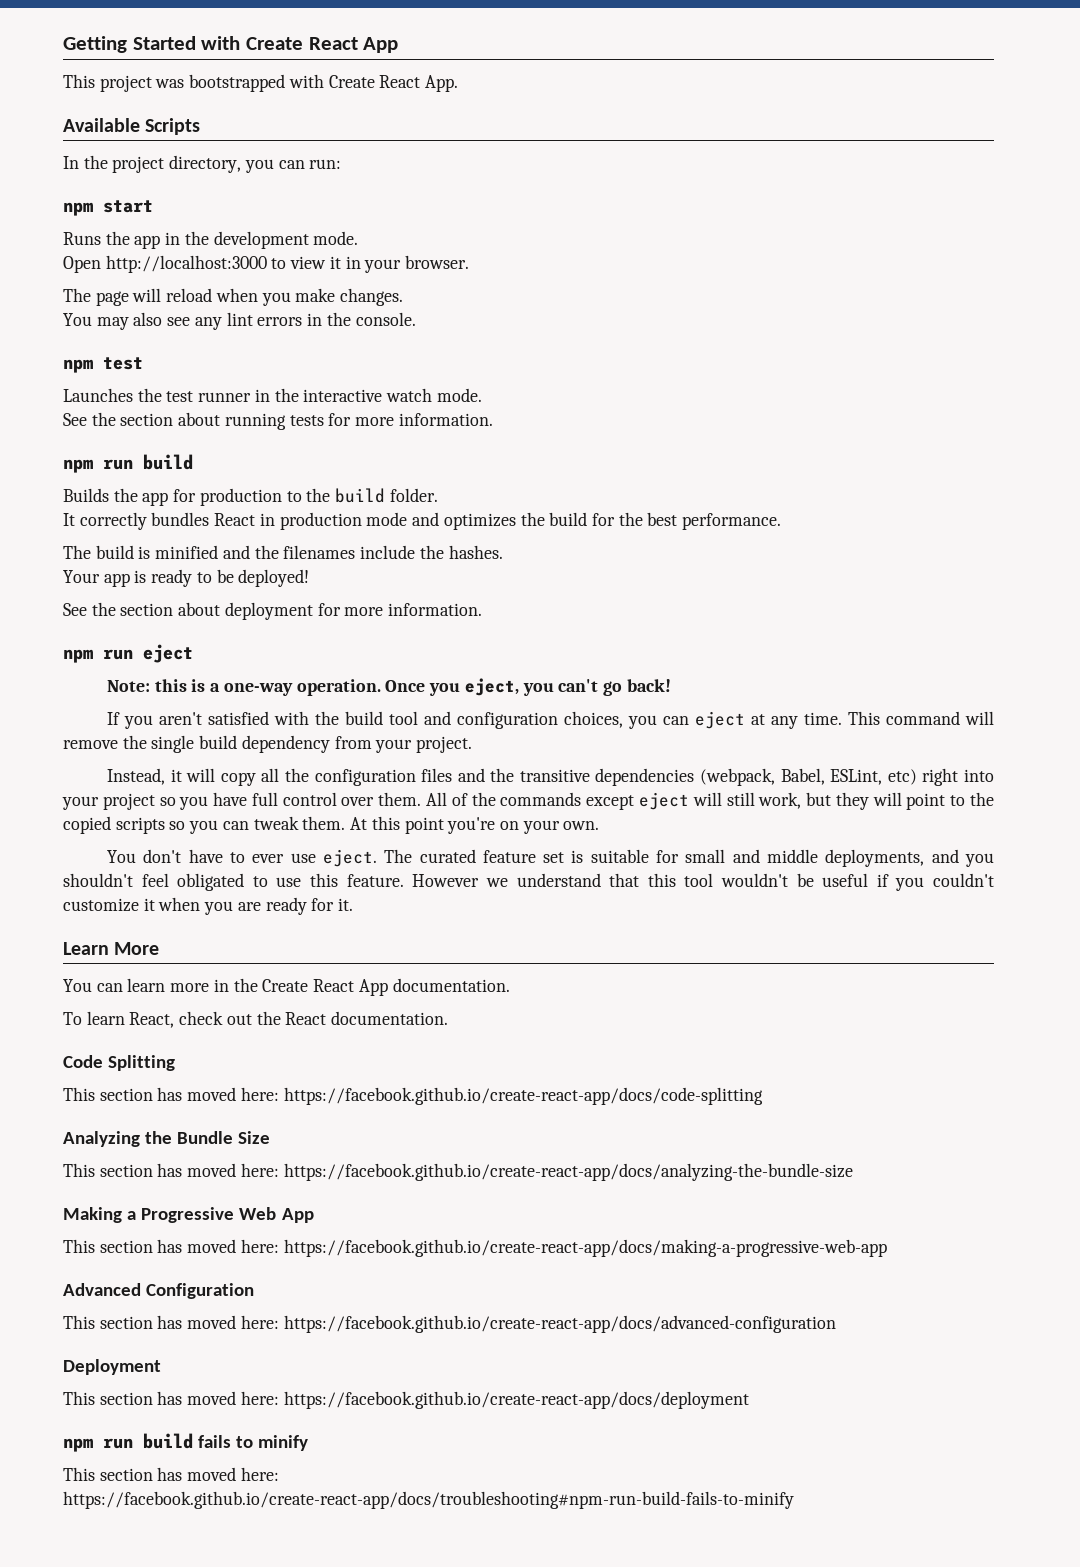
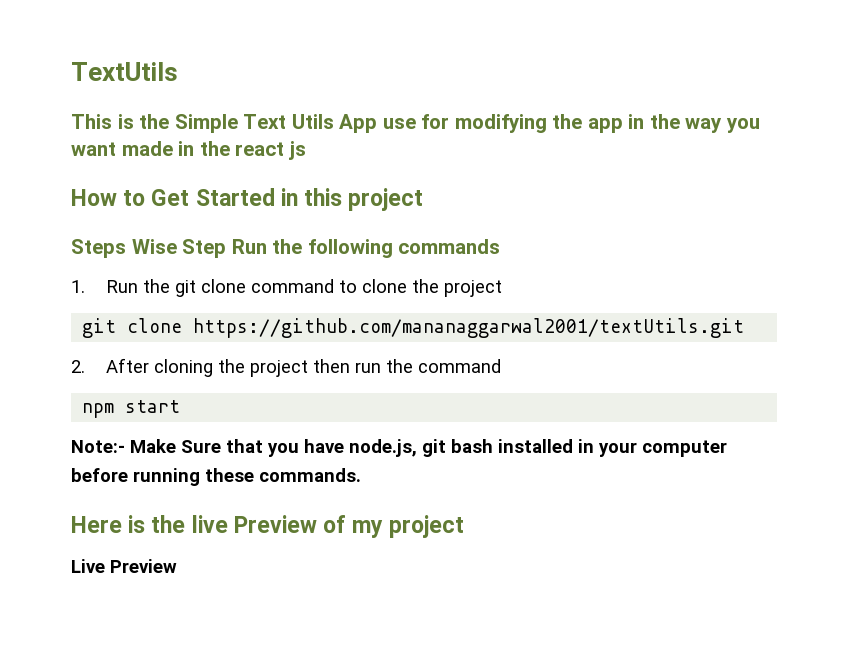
- Getting Started with Create React App
- This project was bootstrapped with Create React App.
- Available Scripts
- In the project directory, you can run:
+ TextUtils
+ This is the Simple Text Utils App use for modifying the app in the way you want made in the react js
+ How to Get Started in this project
+ Steps Wise Step Run the following commands
+ 1. Run the git clone command to clone the project
+ git clone https://github.com/mananaggarwal2001/textUtils.git
+ 2. After cloning the project then run the command
  npm start
- Runs the app in the development mode.
- Open http://localhost:3000 to view it in your browser.
- The page will reload when you make changes.
- You may also see any lint errors in the console.
- npm test
- Launches the test runner in the interactive watch mode.
- See the section about running tests for more information.
- npm run build
- Builds the app for production to the build folder.
- It correctly bundles React in production mode and optimizes the build for the best performance.
- The build is minified and the filenames include the hashes.
- Your app is ready to be deployed!
- See the section about deployment for more information.
- npm run eject
- Note: this is a one-way operation. Once you eject, you can't go back!
- If you aren't satisfied with the build tool and configuration choices, you can eject at any time. This command will remove the single build dependency from your project.
- Instead, it will copy all the configuration files and the transitive dependencies (webpack, Babel, ESLint, etc) right into your project so you have full control over them. All of the commands except eject will still work, but they will point to the copied scripts so you can tweak them. At this point you're on your own.
- You don't have to ever use eject. The curated feature set is suitable for small and middle deployments, and you shouldn't feel obligated to use this feature. However we understand that this tool wouldn't be useful if you couldn't customize it when you are ready for it.
- Learn More
- You can learn more in the Create React App documentation.
- To learn React, check out the React documentation.
- Code Splitting
- This section has moved here: https://facebook.github.io/create-react-app/docs/code-splitting
- Analyzing the Bundle Size
- This section has moved here: https://facebook.github.io/create-react-app/docs/analyzing-the-bundle-size
- Making a Progressive Web App
- This section has moved here: https://facebook.github.io/create-react-app/docs/making-a-progressive-web-app
- Advanced Configuration
- This section has moved here: https://facebook.github.io/create-react-app/docs/advanced-configuration
- Deployment
- This section has moved here: https://facebook.github.io/create-react-app/docs/deployment
- npm run build fails to minify
- This section has moved here: https://facebook.github.io/create-react-app/docs/troubleshooting#npm-run-build-fails-to-minify
+ Note:- Make Sure that you have node.js, git bash installed in your computer before running these commands.
+ Here is the live Preview of my project
+ Live Preview

